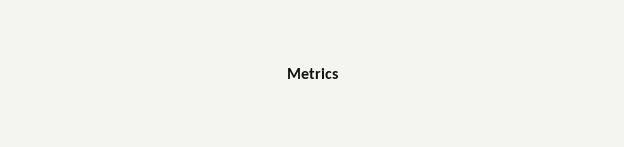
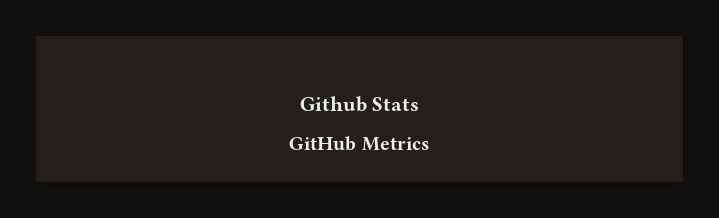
- Metrics
+ Github Stats
+ GitHub Metrics

